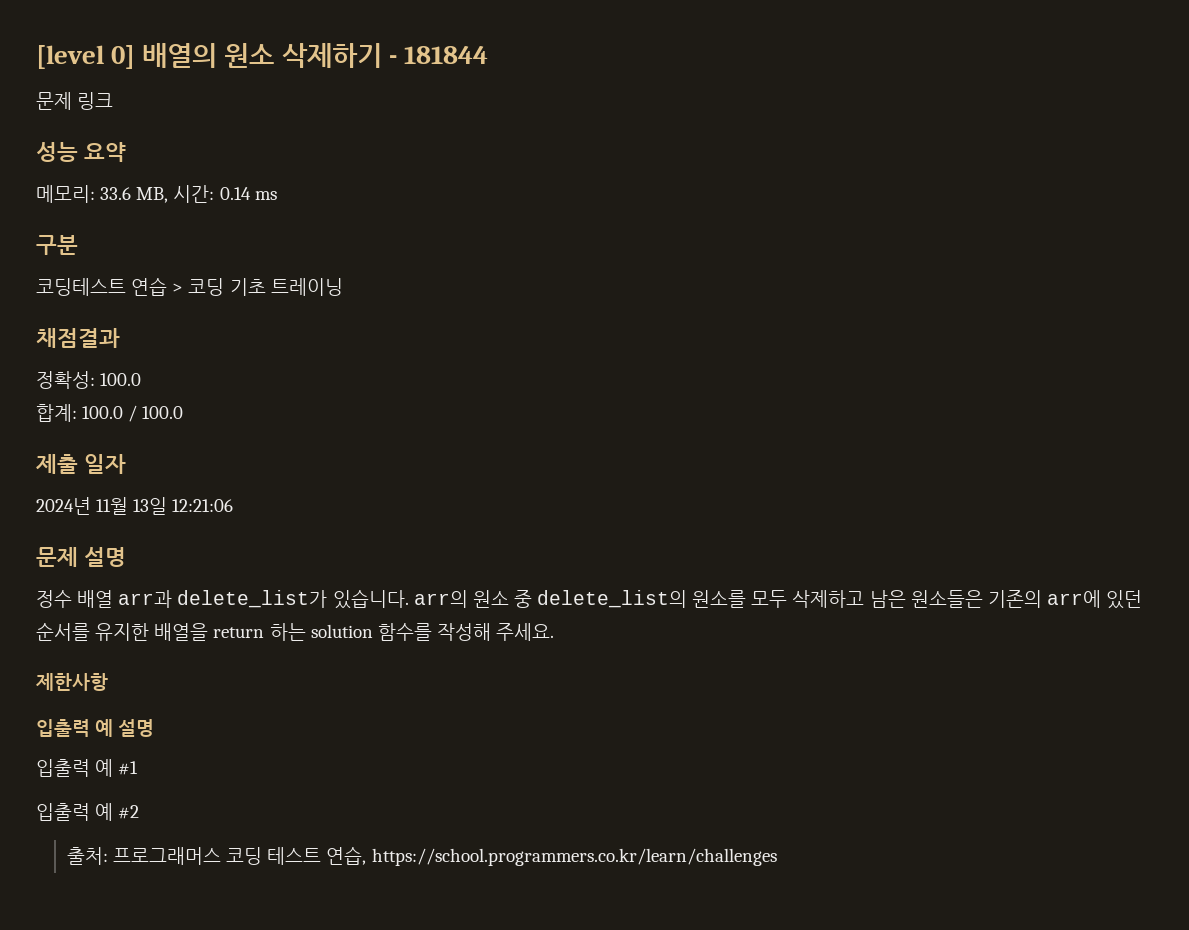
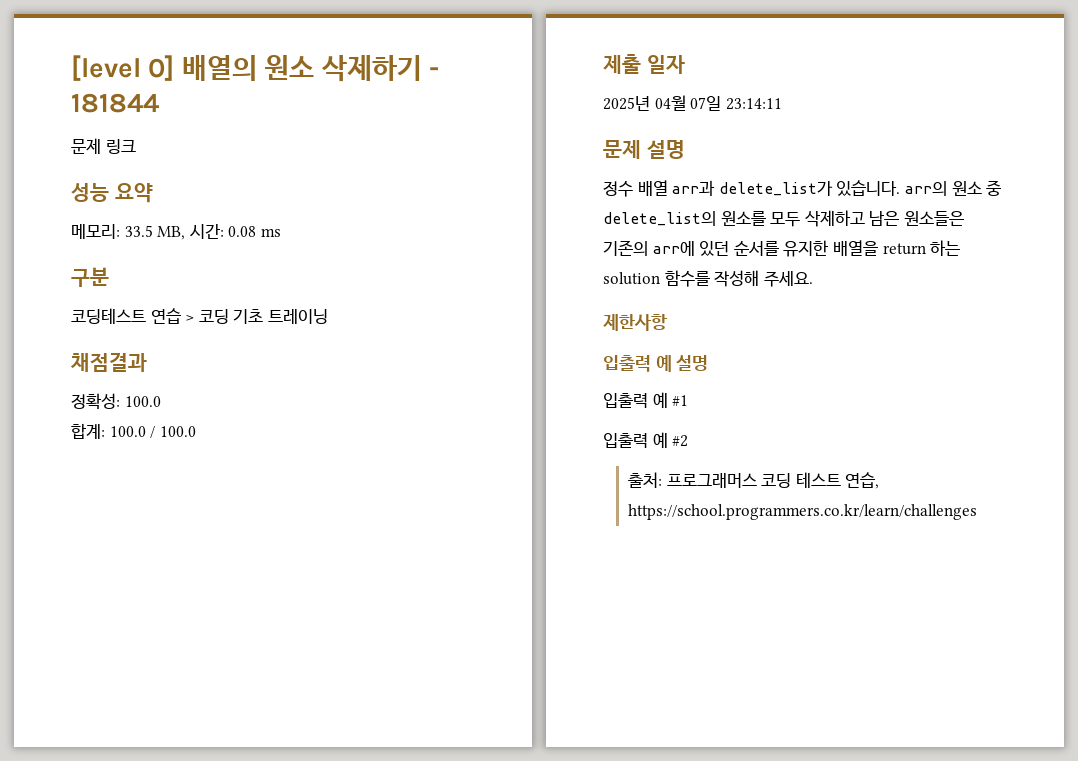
- 메모리: 33.6 MB, 시간: 0.14 ms
+ 메모리: 33.5 MB, 시간: 0.08 ms
- 2024년 11월 13일 12:21:06
+ 2025년 04월 07일 23:14:11

